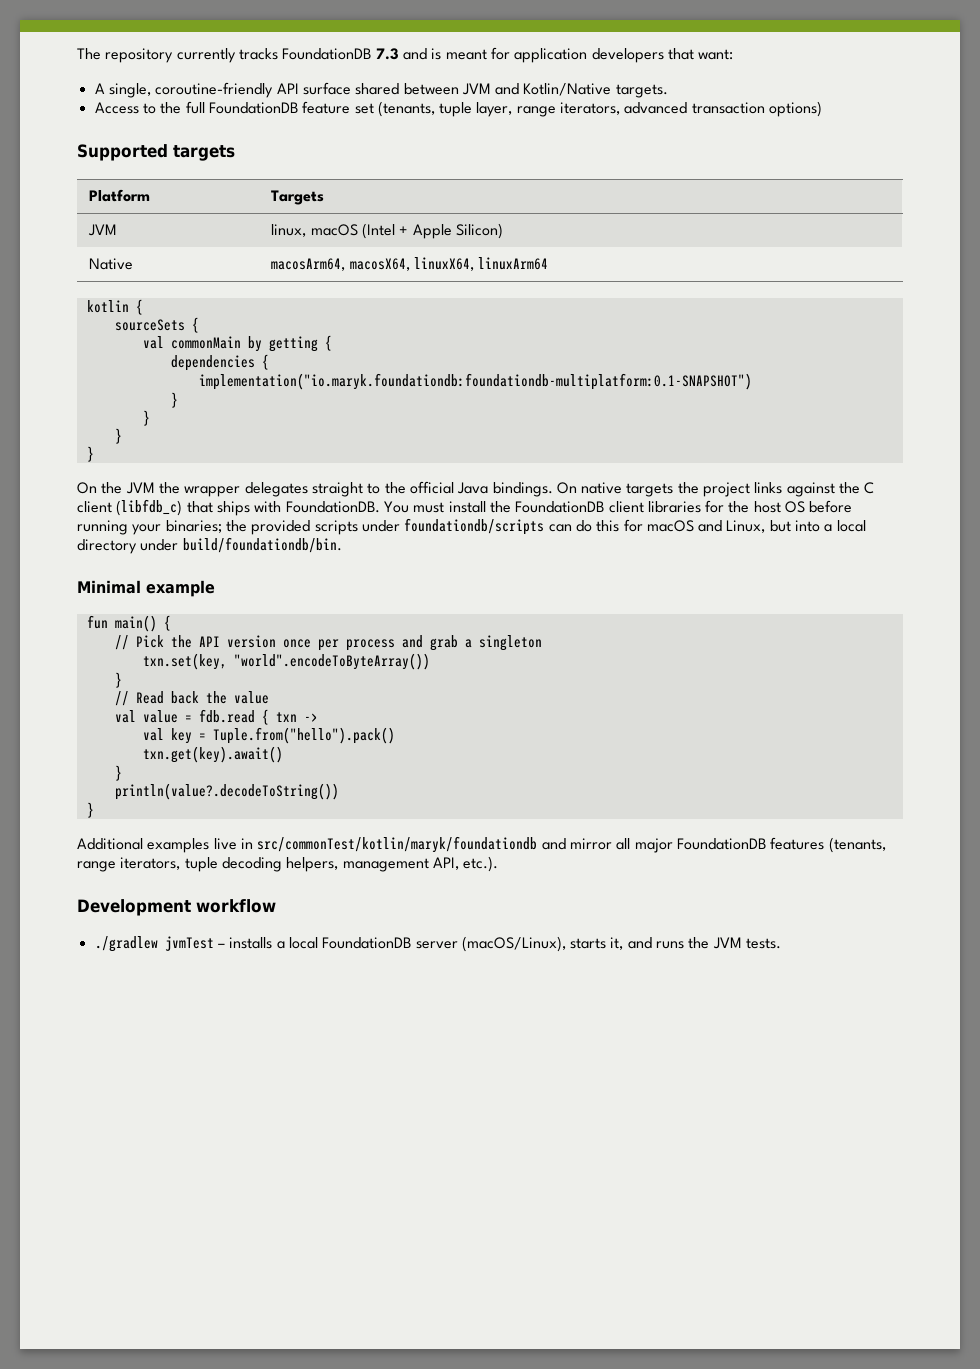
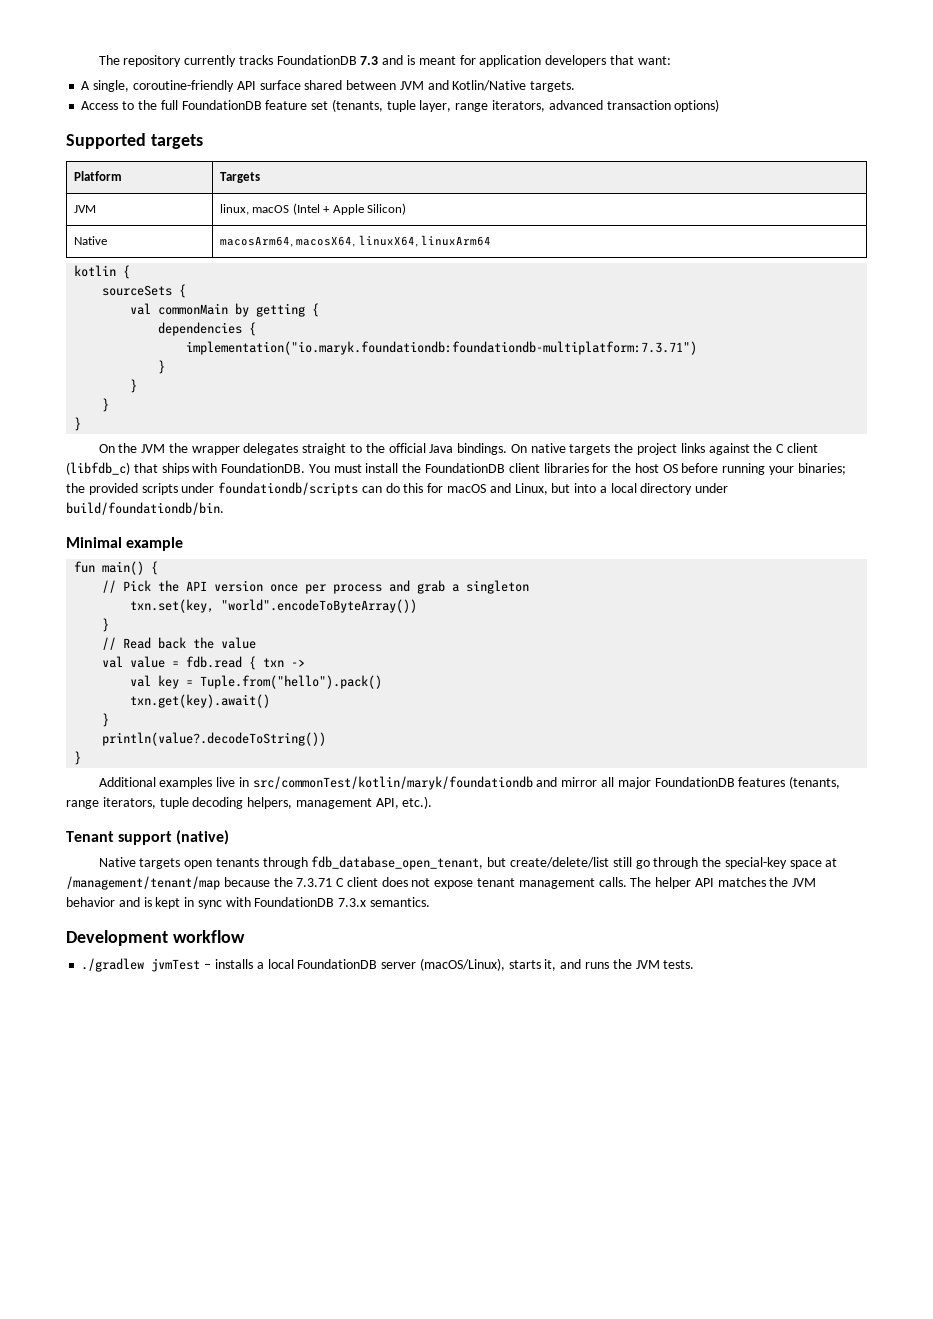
- implementation("io.maryk.foundationdb:foundationdb-multiplatform:0.1-SNAPSHOT")
+ implementation("io.maryk.foundationdb:foundationdb-multiplatform:7.3.71")
+ Tenant support (native)
+ Native targets open tenants through fdb_database_open_tenant, but create/delete/list still go through the special-key space at /management/tenant/map because the 7.3.71 C client does not expose tenant management calls. The helper API matches the JVM behavior and is kept in sync with FoundationDB 7.3.x semantics.

